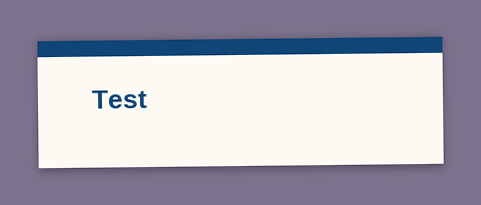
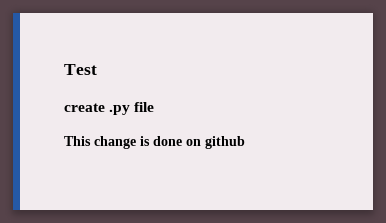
+ create .py file
+ This change is done on github

